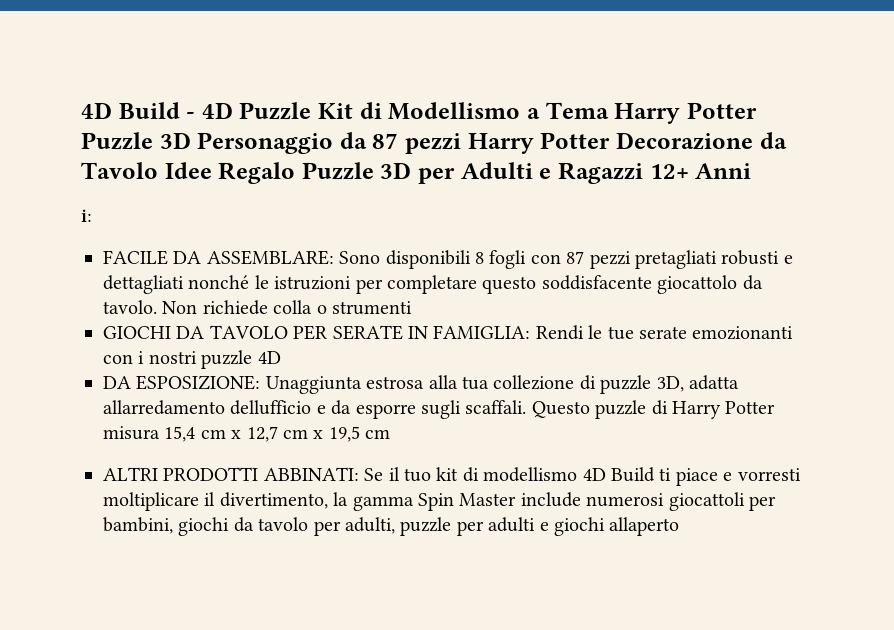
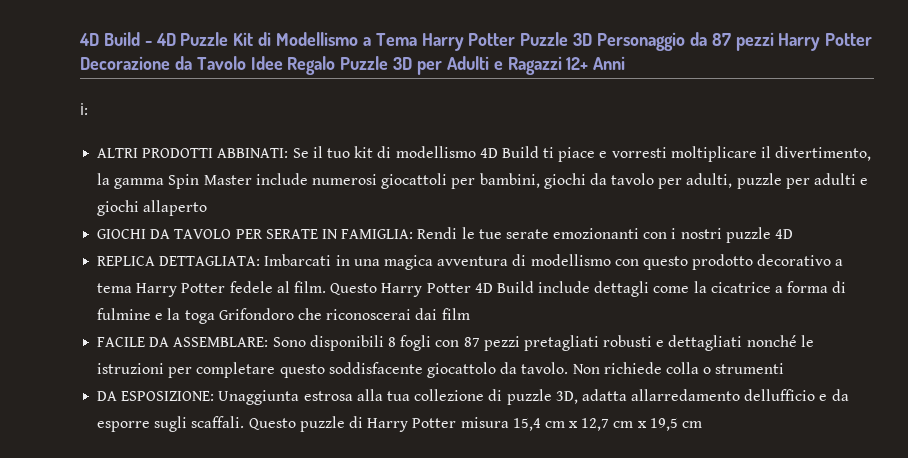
- FACILE DA ASSEMBLARE: Sono disponibili 8 fogli con 87 pezzi pretagliati robusti e dettagliati nonché le istruzioni per completare questo soddisfacente giocattolo da tavolo. Non richiede colla o strumenti
- GIOCHI DA TAVOLO PER SERATE IN FAMIGLIA: Rendi le tue serate emozionanti con i nostri puzzle 4D
- DA ESPOSIZIONE: Unaggiunta estrosa alla tua collezione di puzzle 3D, adatta allarredamento dellufficio e da esporre sugli scaffali. Questo puzzle di Harry Potter misura 15,4 cm x 12,7 cm x 19,5 cm
+ GIOCHI DA TAVOLO PER SERATE IN FAMIGLIA: Rendi le tue serate emozionanti con i nostri puzzle 4D
+ REPLICA DETTAGLIATA: Imbarcati in una magica avventura di modellismo con questo prodotto decorativo a tema Harry Potter fedele al film. Questo Harry Potter 4D Build include dettagli come la cicatrice a forma di fulmine e la toga Grifondoro che riconoscerai dai film
+ FACILE DA ASSEMBLARE: Sono disponibili 8 fogli con 87 pezzi pretagliati robusti e dettagliati nonché le istruzioni per completare questo soddisfacente giocattolo da tavolo. Non richiede colla o strumenti
+ DA ESPOSIZIONE: Unaggiunta estrosa alla tua collezione di puzzle 3D, adatta allarredamento dellufficio e da esporre sugli scaffali. Questo puzzle di Harry Potter misura 15,4 cm x 12,7 cm x 19,5 cm

